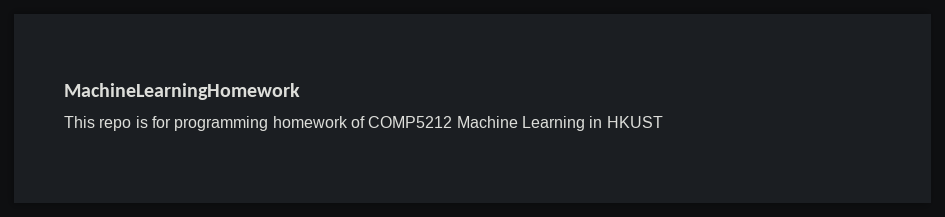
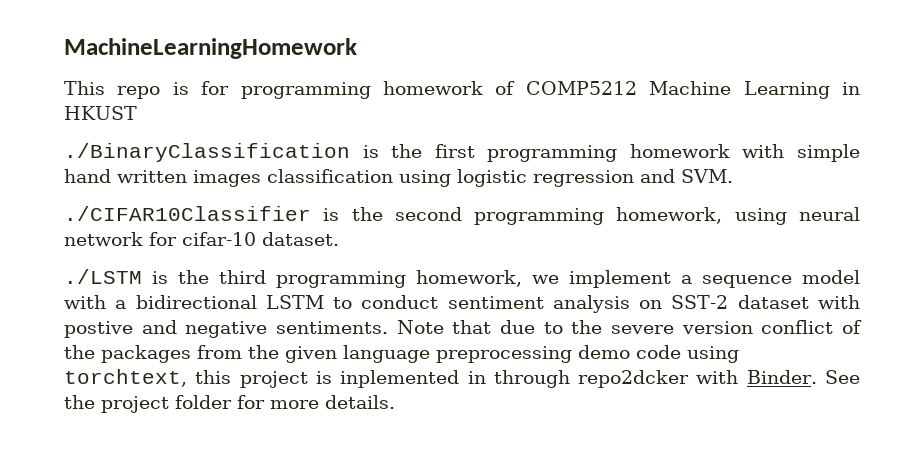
+ ./BinaryClassification is the first programming homework with simple hand written images classification using logistic regression and SVM.
+ ./CIFAR10Classifier is the second programming homework, using neural network for cifar-10 dataset.
+ ./LSTM is the third programming homework, we implement a sequence model with a bidirectional LSTM to conduct sentiment analysis on SST-2 dataset with postive and negative sentiments. Note that due to the severe version conflict of the packages from the given language preprocessing demo code using torchtext, this project is inplemented in through repo2dcker with Binder. See the project folder for more details.

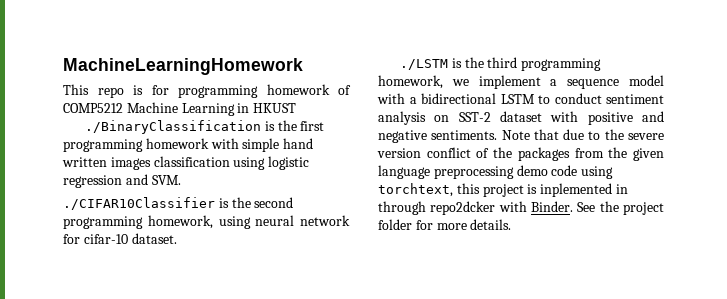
- ./LSTM is the third programming homework, we implement a sequence model with a bidirectional LSTM to conduct sentiment analysis on SST-2 dataset with postive and negative sentiments.
+ ./LSTM is the third programming homework, we implement a sequence model with a bidirectional LSTM to conduct sentiment analysis on SST-2 dataset with positive and negative sentiments.

